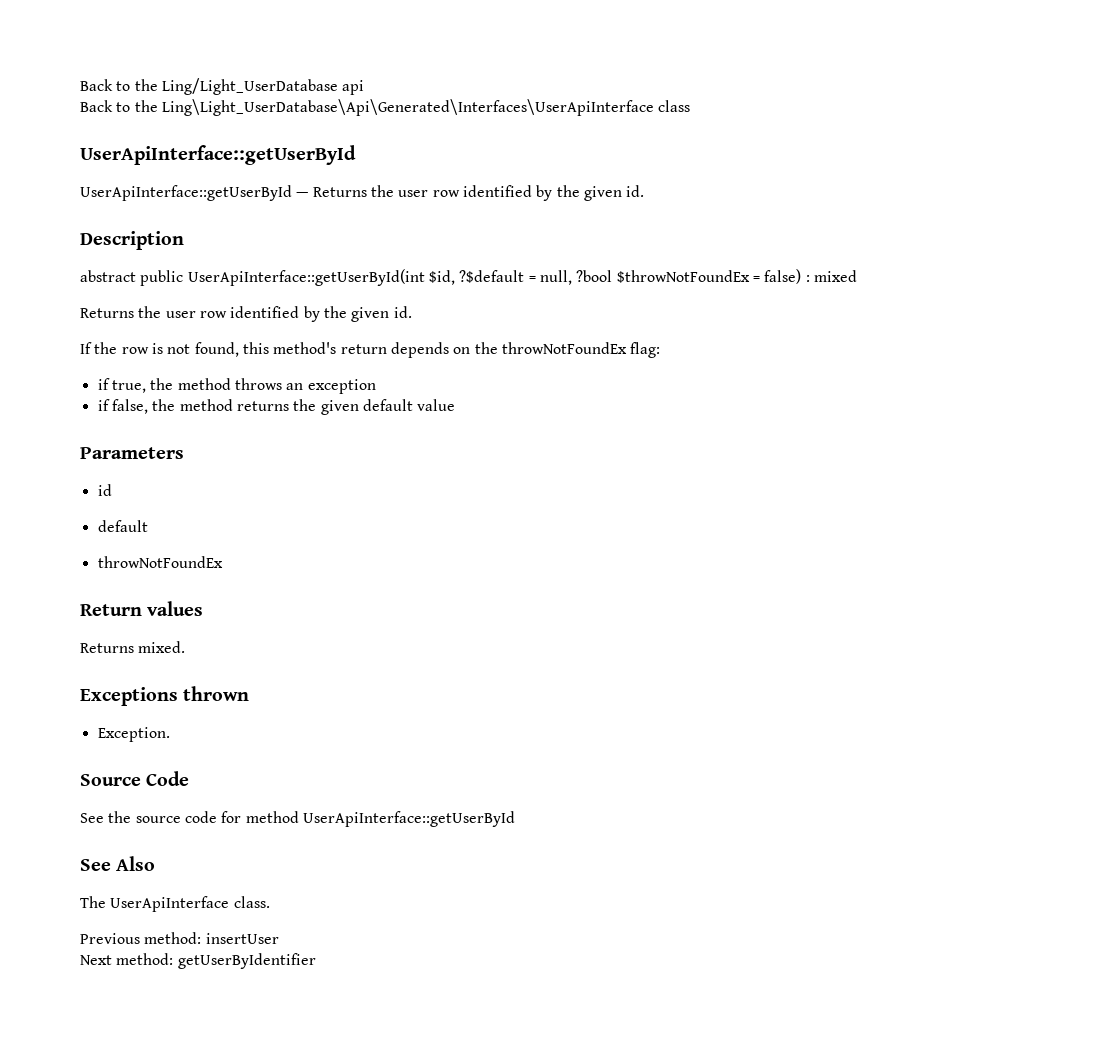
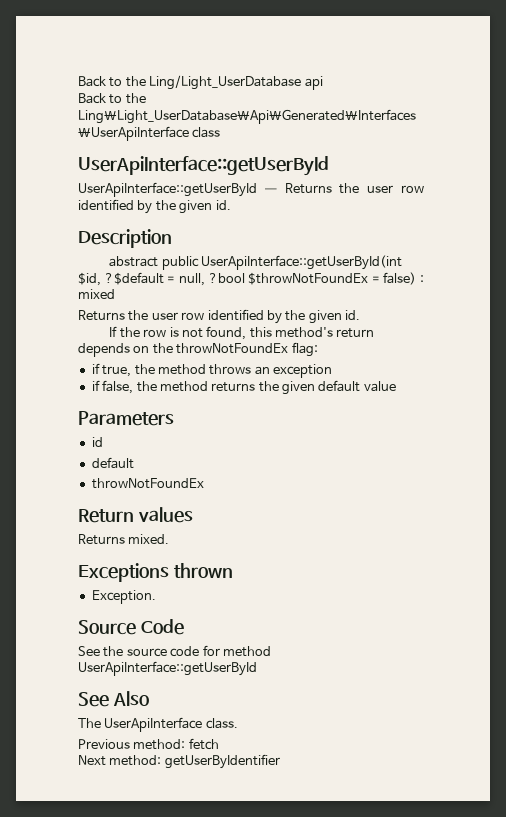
- Previous method: insertUser
+ Previous method: fetch

